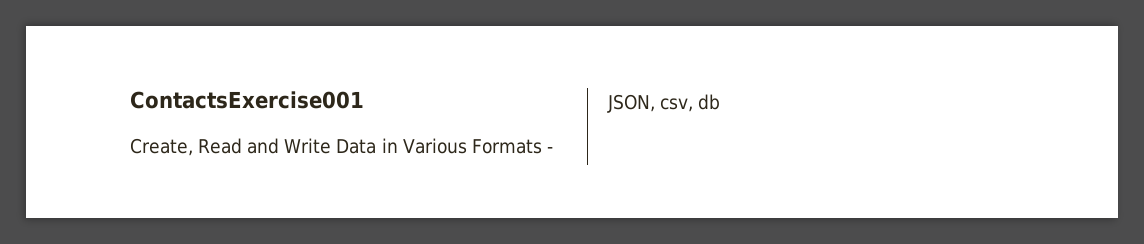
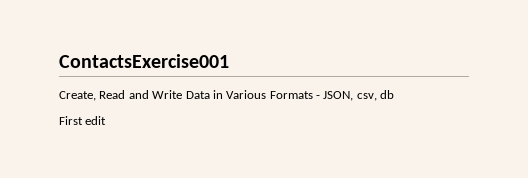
+ First edit

